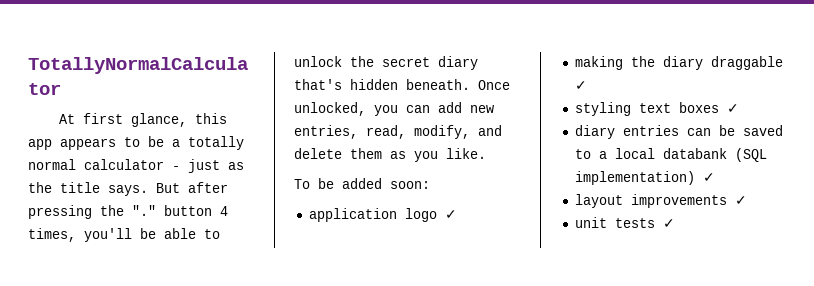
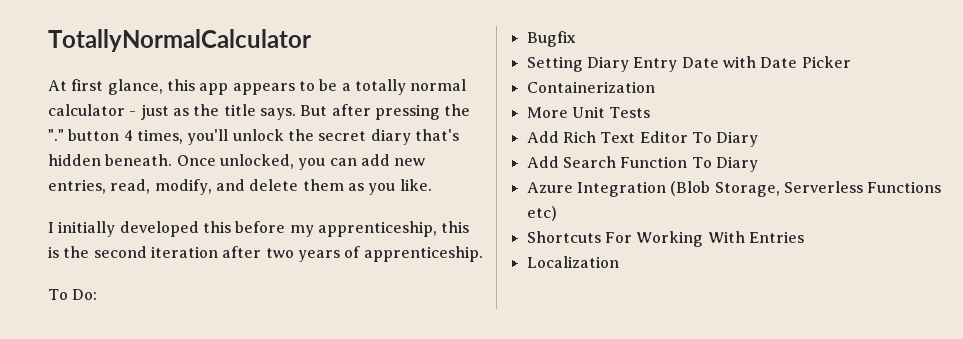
- But after pressing the "." button 4 times, you'll be able to unlock the secret diary that's hidden beneath.
+ But after pressing the "." button 4 times, you'll unlock the secret diary that's hidden beneath.
- To be added soon:
- application logo ✓
- making the diary draggable ✓
- styling text boxes ✓
- diary entries can be saved to a local databank (SQL implementation) ✓
- layout improvements ✓
- unit tests ✓
+ I initially developed this before my apprenticeship, this is the second iteration after two years of apprenticeship.
+ To Do:
+ Bugfix
+ Setting Diary Entry Date with Date Picker
+ Containerization
+ More Unit Tests
+ Add Rich Text Editor To Diary
+ Add Search Function To Diary
+ Azure Integration (Blob Storage, Serverless Functions etc)
+ Shortcuts For Working With Entries
+ Localization

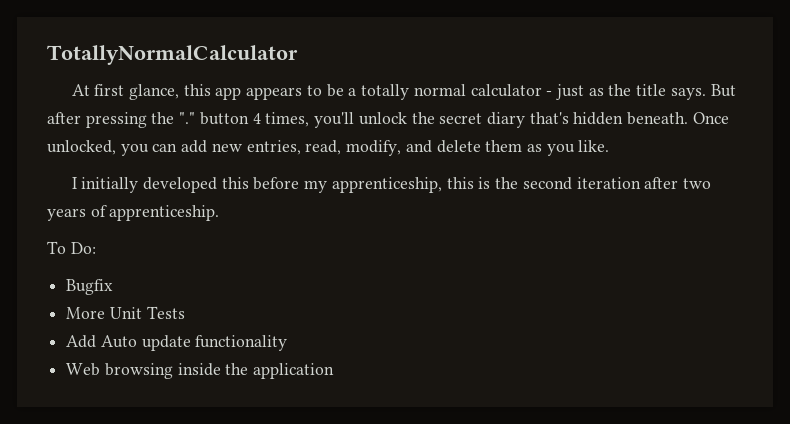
- Setting Diary Entry Date with Date Picker
- Containerization
  More Unit Tests
- Add Rich Text Editor To Diary
- Add Search Function To Diary
- Azure Integration (Blob Storage, Serverless Functions etc)
- Shortcuts For Working With Entries
- Localization
+ Add Auto update functionality
+ Web browsing inside the application

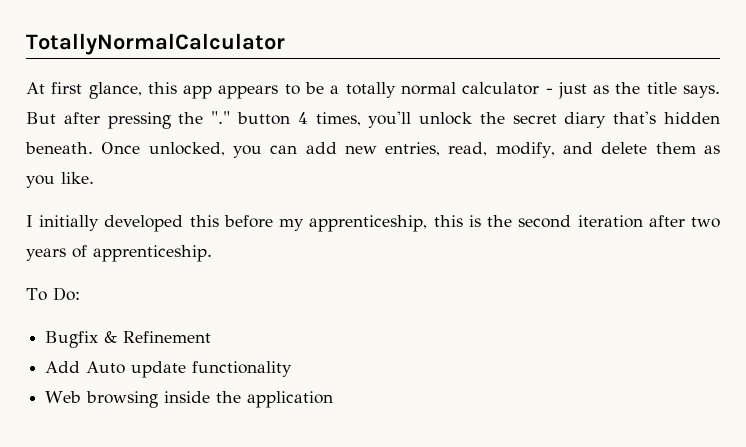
- Bugfix
- More Unit Tests
+ Bugfix & Refinement

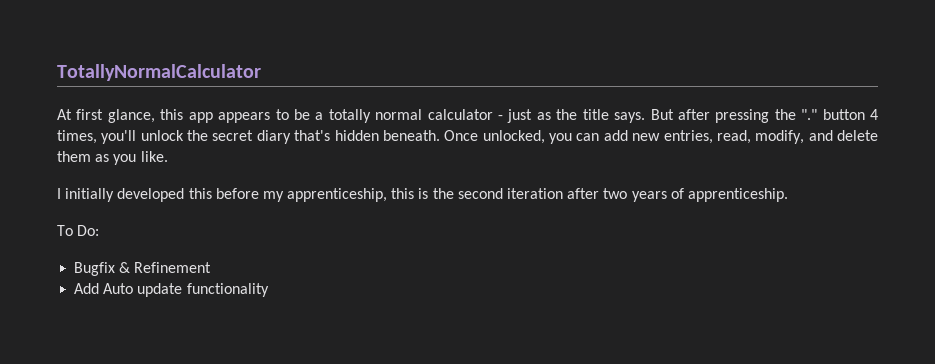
- Web browsing inside the application

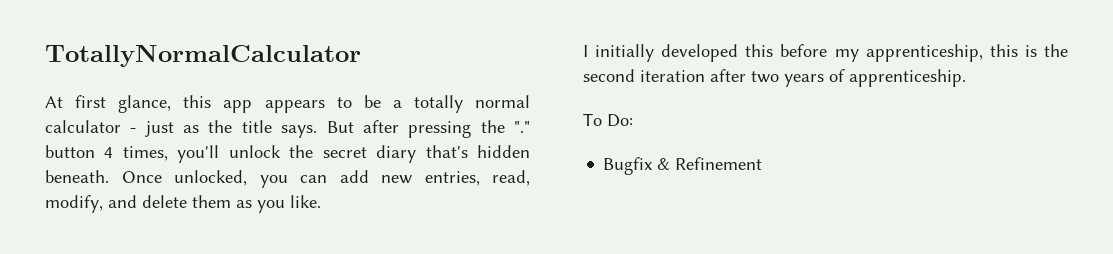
- Add Auto update functionality

